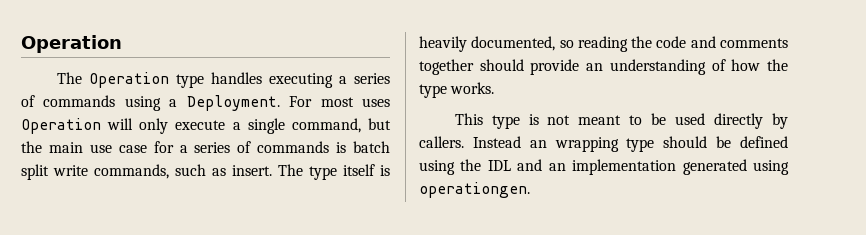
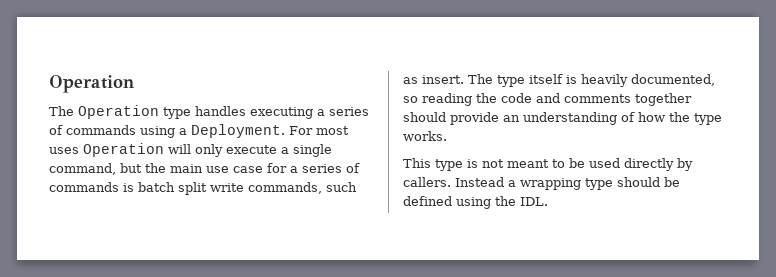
- Instead an wrapping type should be defined using the IDL and an implementation generated using operationgen.
+ Instead a wrapping type should be defined using the IDL.

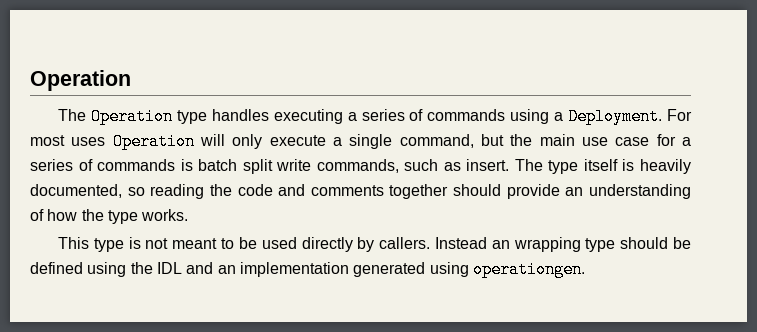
- Instead a wrapping type should be defined using the IDL.
+ Instead an wrapping type should be defined using the IDL and an implementation generated using operationgen.

